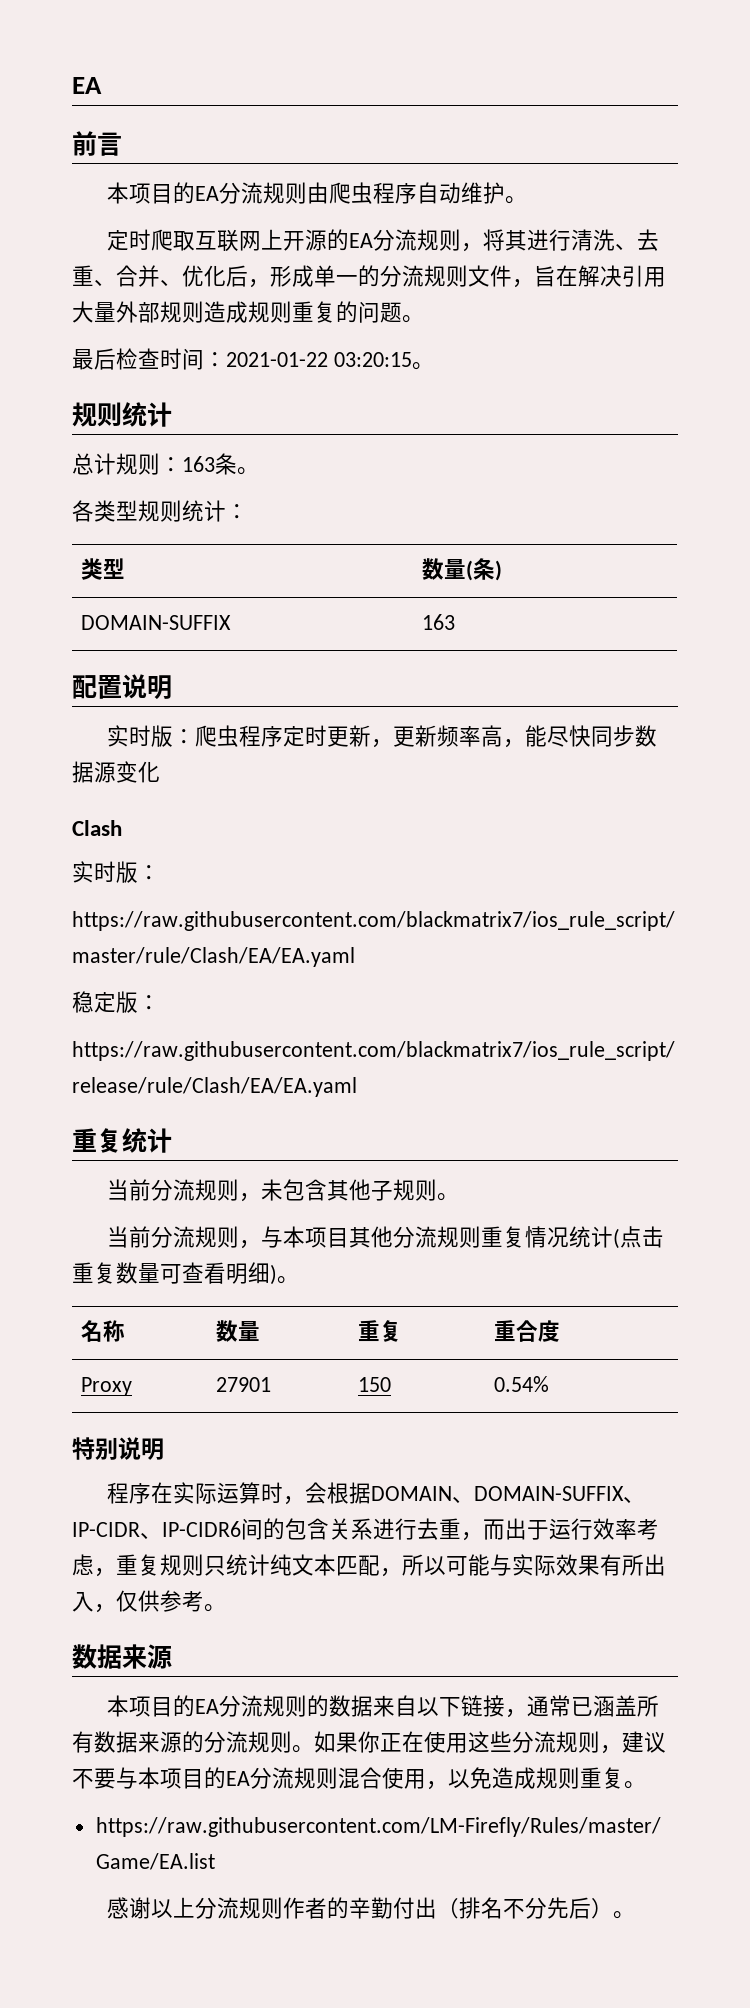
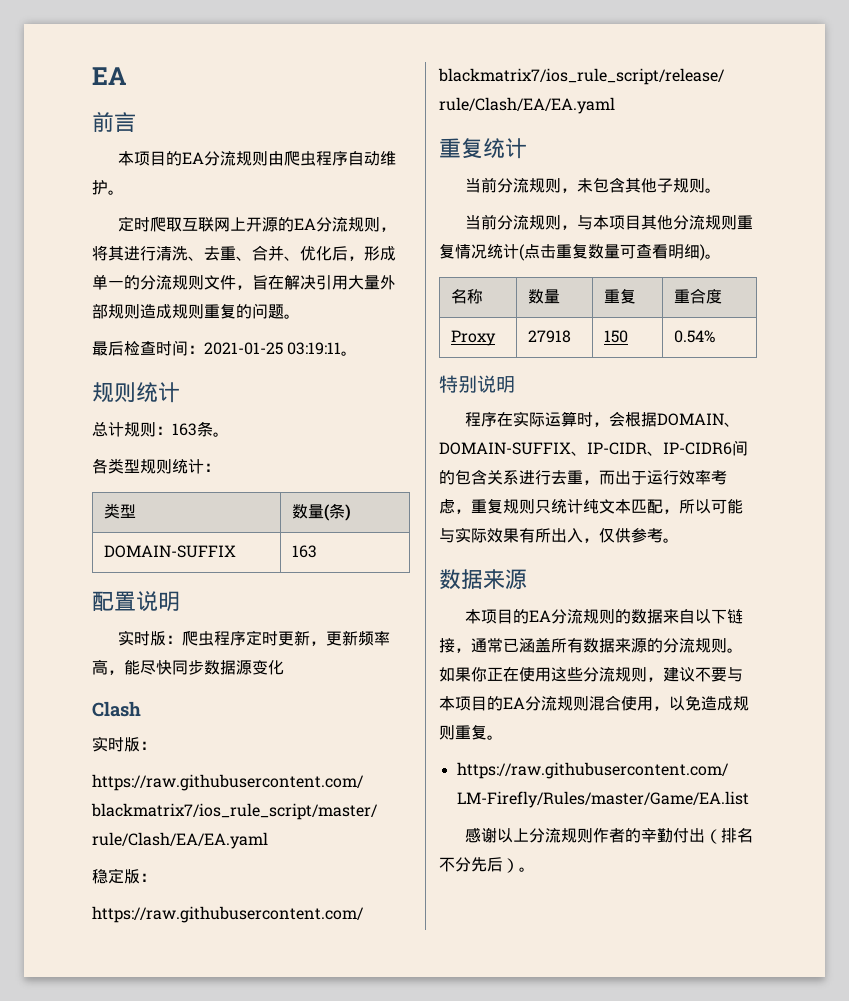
- 最后检查时间：2021-01-22 03:20:15。
+ 最后检查时间：2021-01-25 03:19:11。
- Proxy | 27901 | 150 | 0.54%
+ Proxy | 27918 | 150 | 0.54%

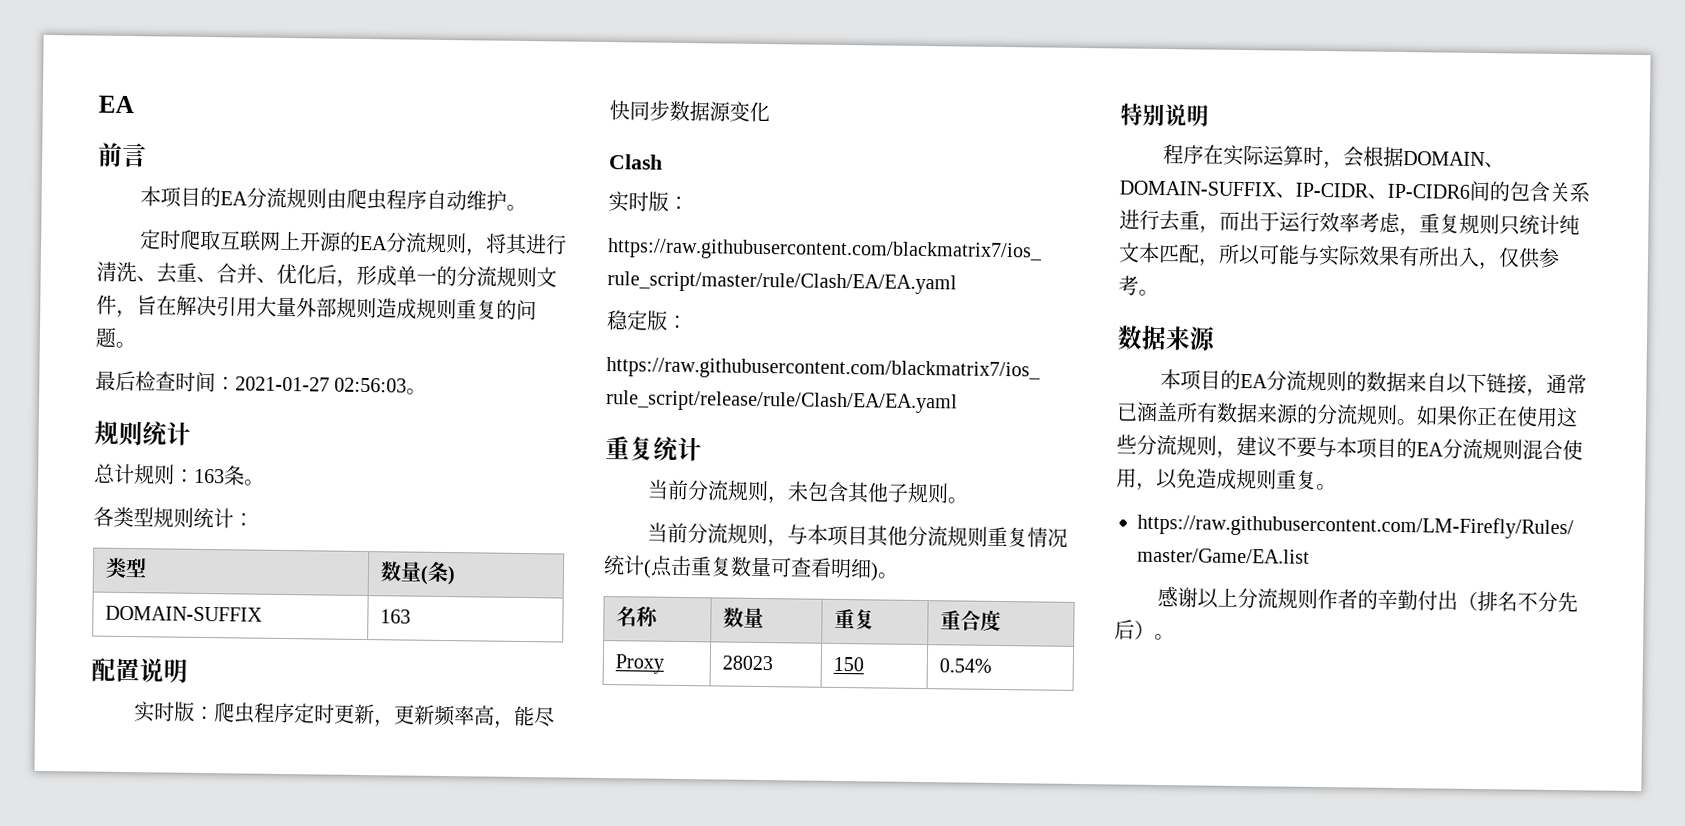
- 最后检查时间：2021-01-25 03:19:11。
+ 最后检查时间：2021-01-27 02:56:03。
- Proxy | 27918 | 150 | 0.54%
+ Proxy | 28023 | 150 | 0.54%

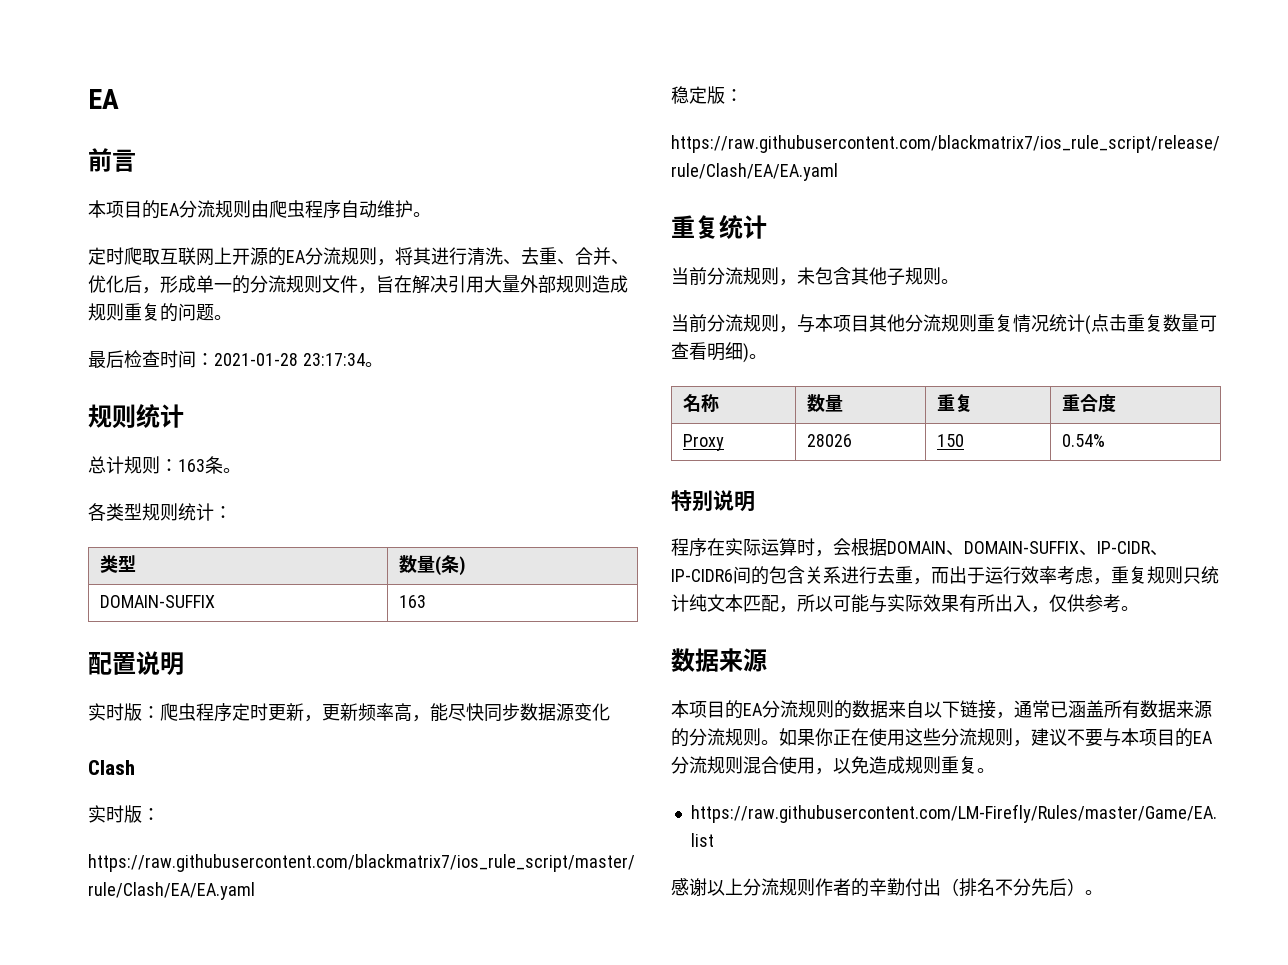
- 最后检查时间：2021-01-27 02:56:03。
+ 最后检查时间：2021-01-28 23:17:34。
- Proxy | 28023 | 150 | 0.54%
+ Proxy | 28026 | 150 | 0.54%

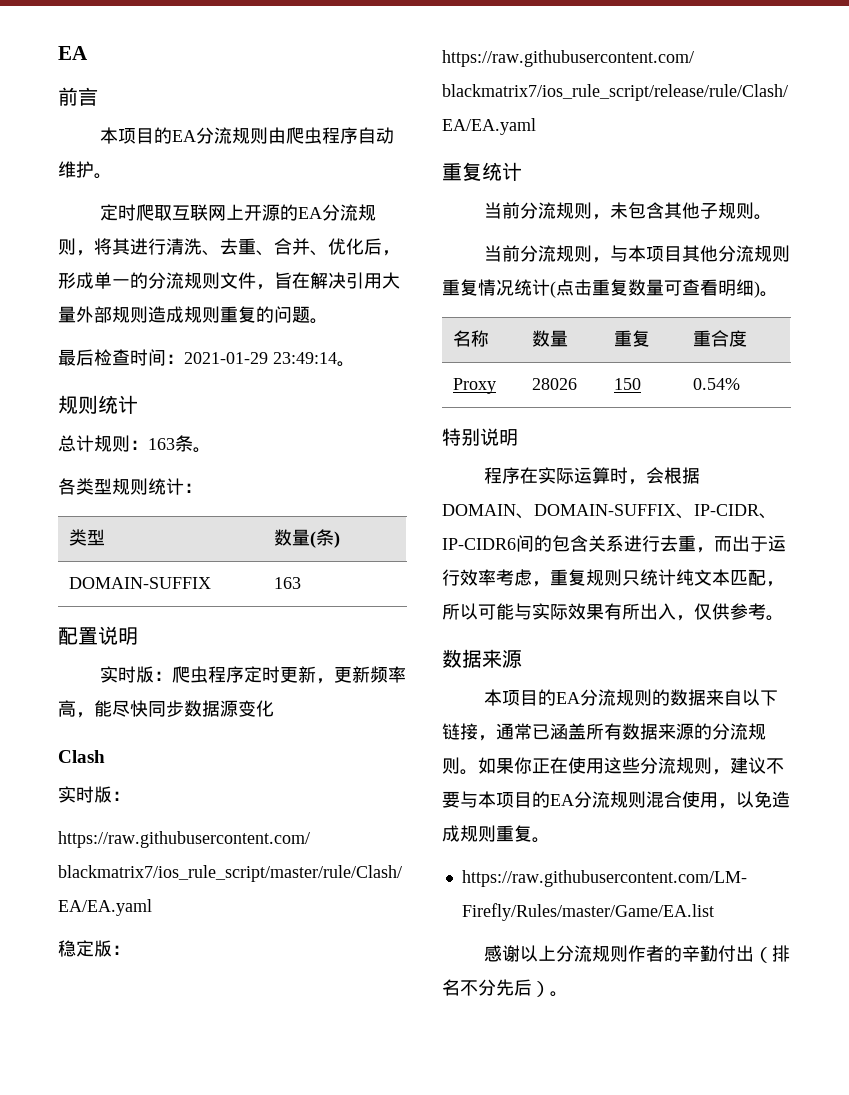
- 最后检查时间：2021-01-28 23:17:34。
+ 最后检查时间：2021-01-29 23:49:14。

